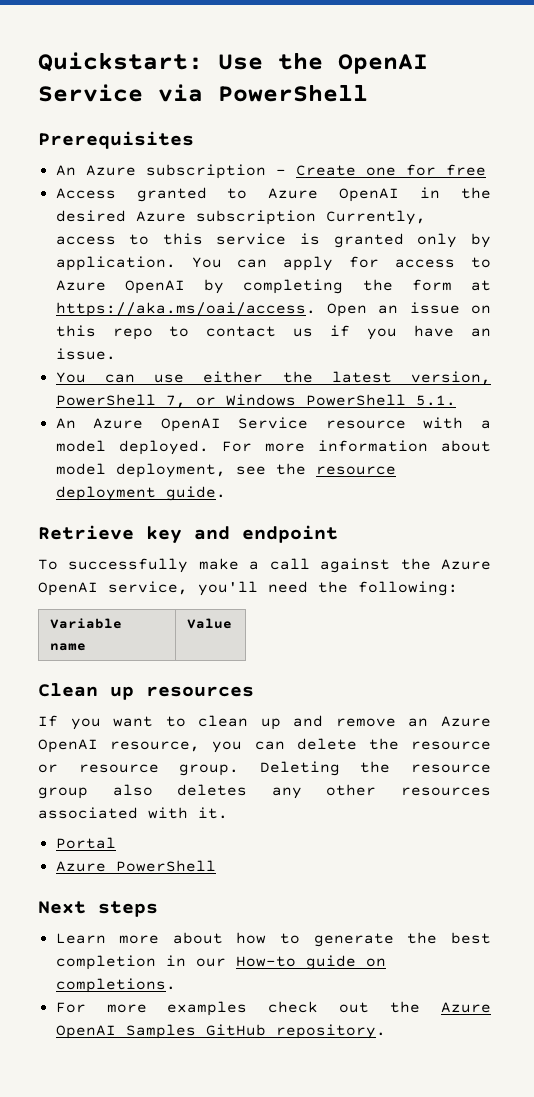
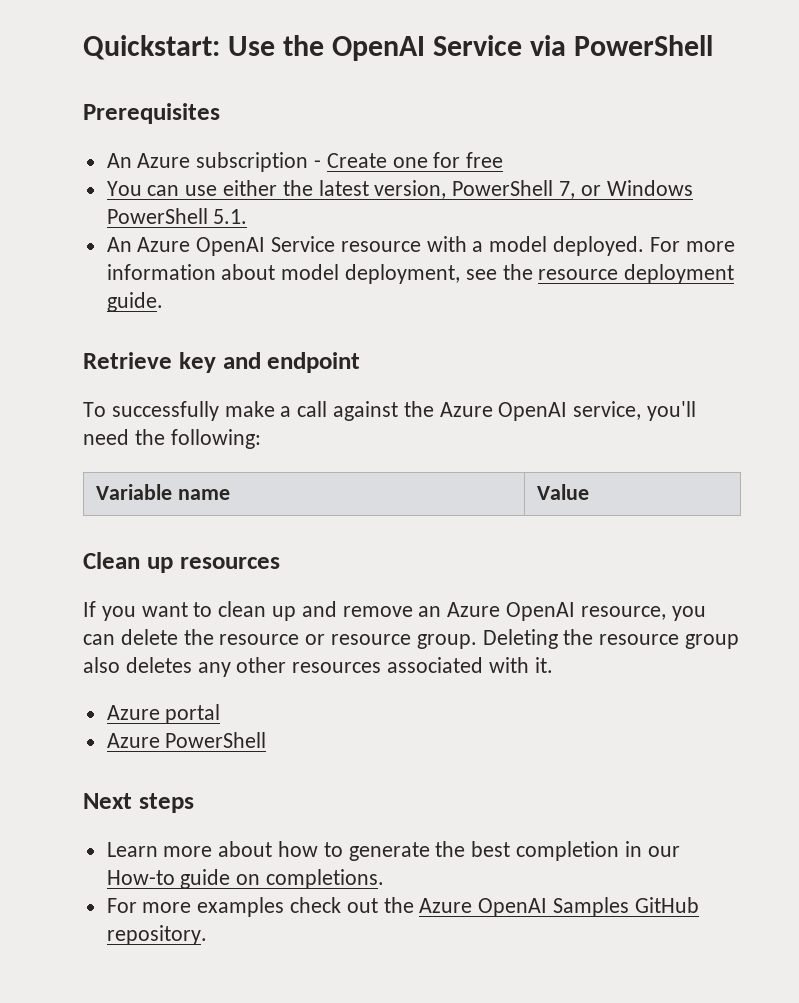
- Access granted to Azure OpenAI in the desired Azure subscription Currently, access to this service is granted only by application. You can apply for access to Azure OpenAI by completing the form at https://aka.ms/oai/access. Open an issue on this repo to contact us if you have an issue.
- Portal
+ Azure portal

